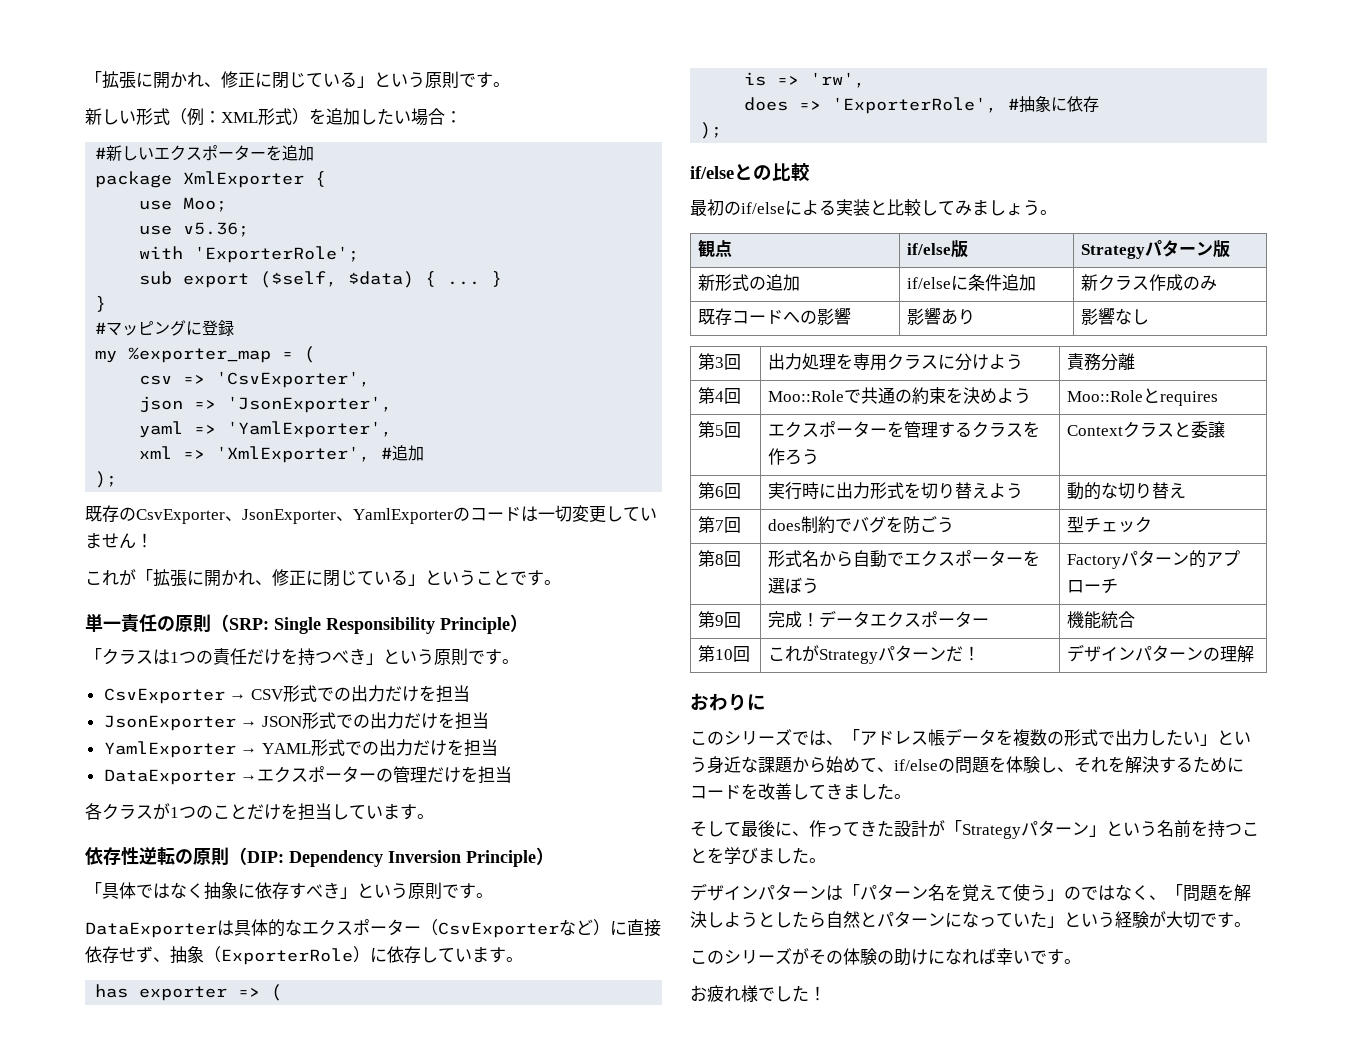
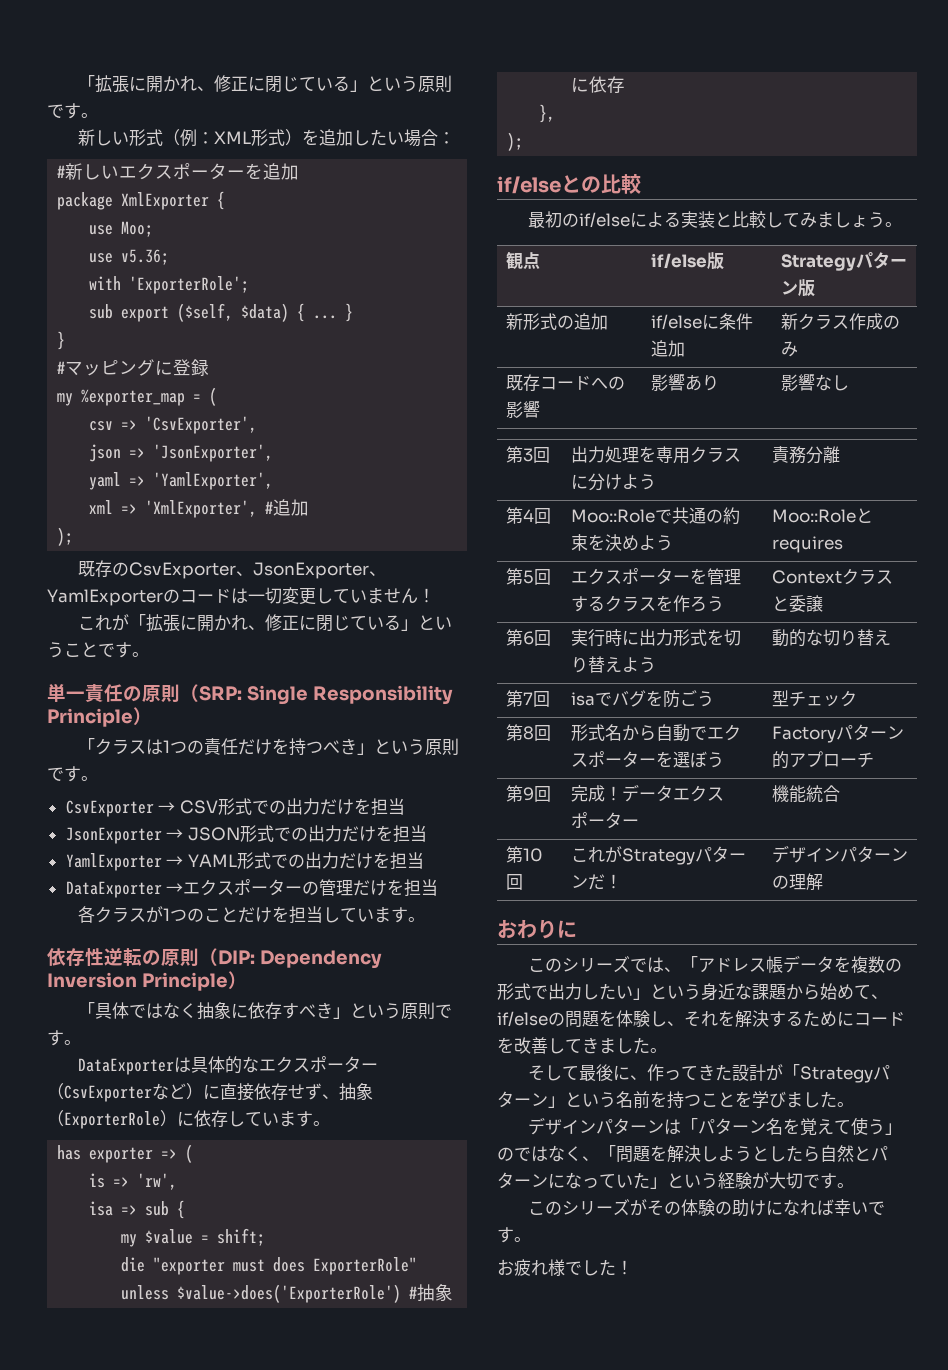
- does => 'ExporterRole', #抽象に依存
+ isa => sub {
+ my $value = shift;
+ die "exporter must does ExporterRole" unless $value->does('ExporterRole') #抽象に依存
+ },
- 第7回 | does制約でバグを防ごう | 型チェック
+ 第7回 | isaでバグを防ごう | 型チェック

